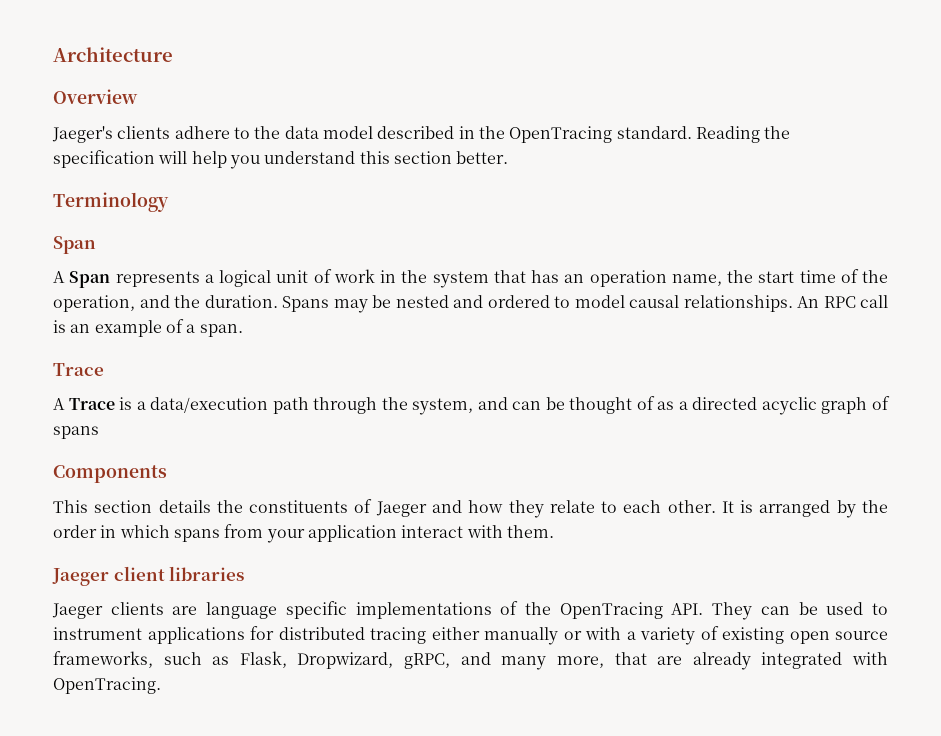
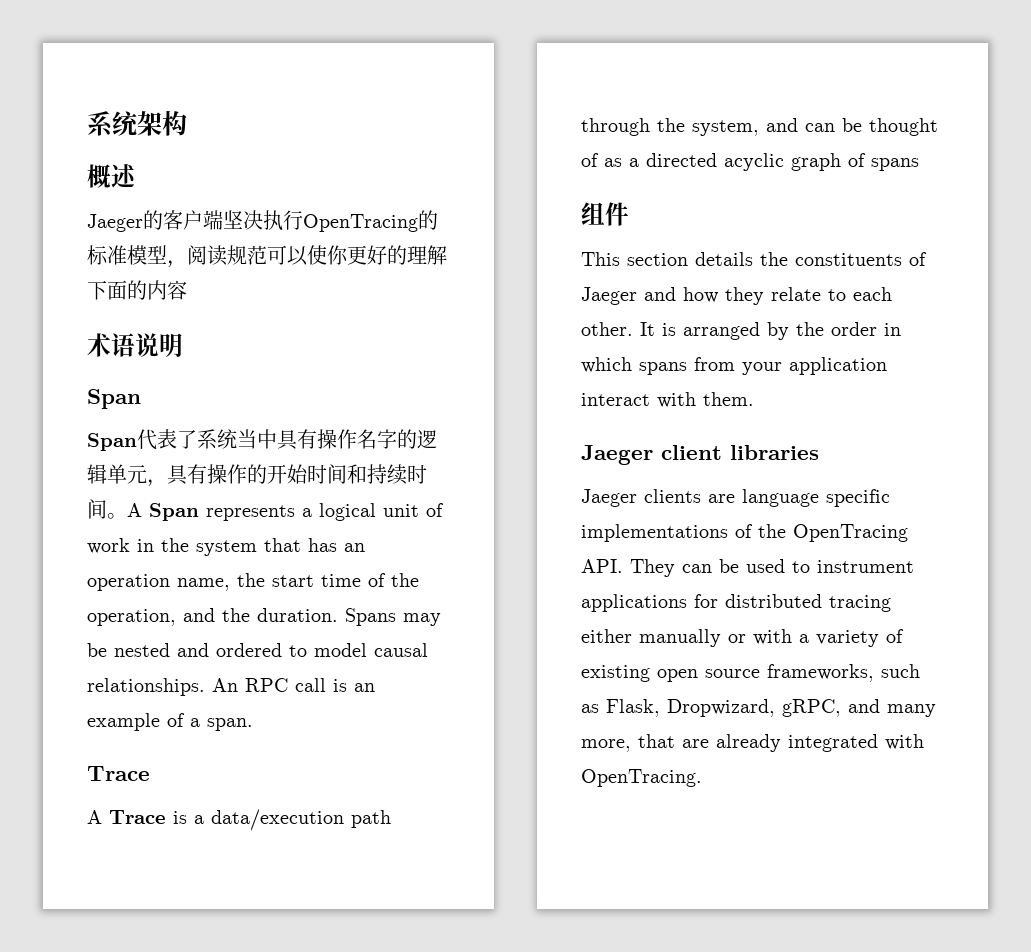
- Architecture
- Overview
- Jaeger's clients adhere to the data model described in the OpenTracing standard. Reading the specification will help you understand this section better.
- Terminology
+ 系统架构
+ 概述
+ Jaeger的客户端坚决执行OpenTracing的标准模型，阅读规范可以使你更好的理解下面的内容
+ 术语说明
  Span
- A Span represents a logical unit of work in the system that has an operation name, the start time of the operation, and the duration.
+ Span代表了系统当中具有操作名字的逻辑单元，具有操作的开始时间和持续时间。A Span represents a logical unit of work in the system that has an operation name, the start time of the operation, and the duration.
- Components
+ 组件

